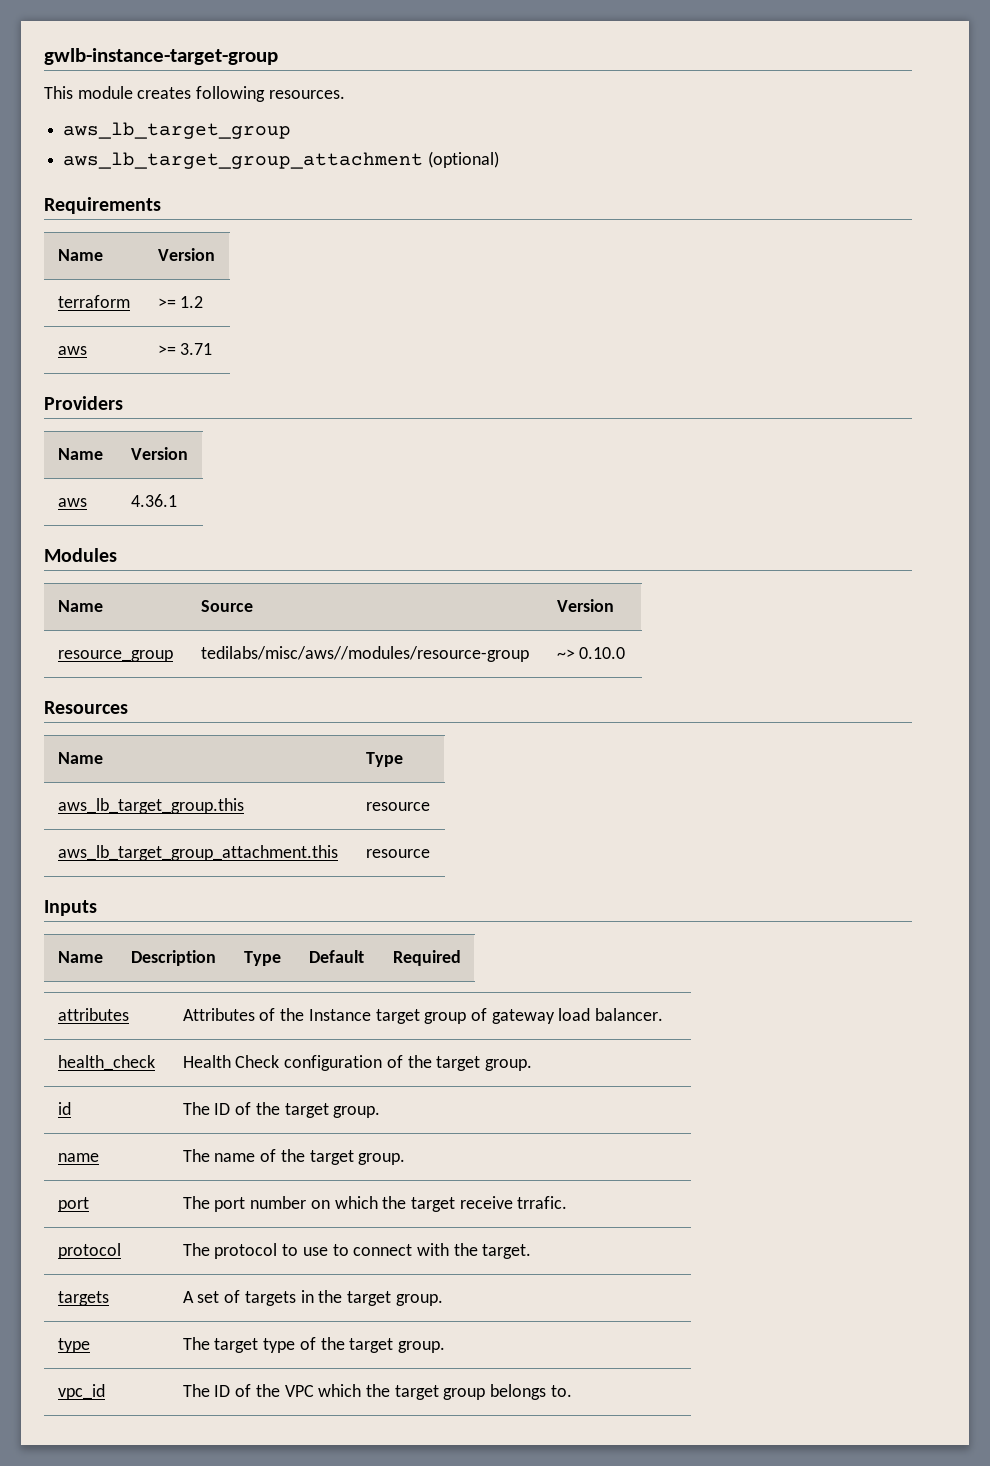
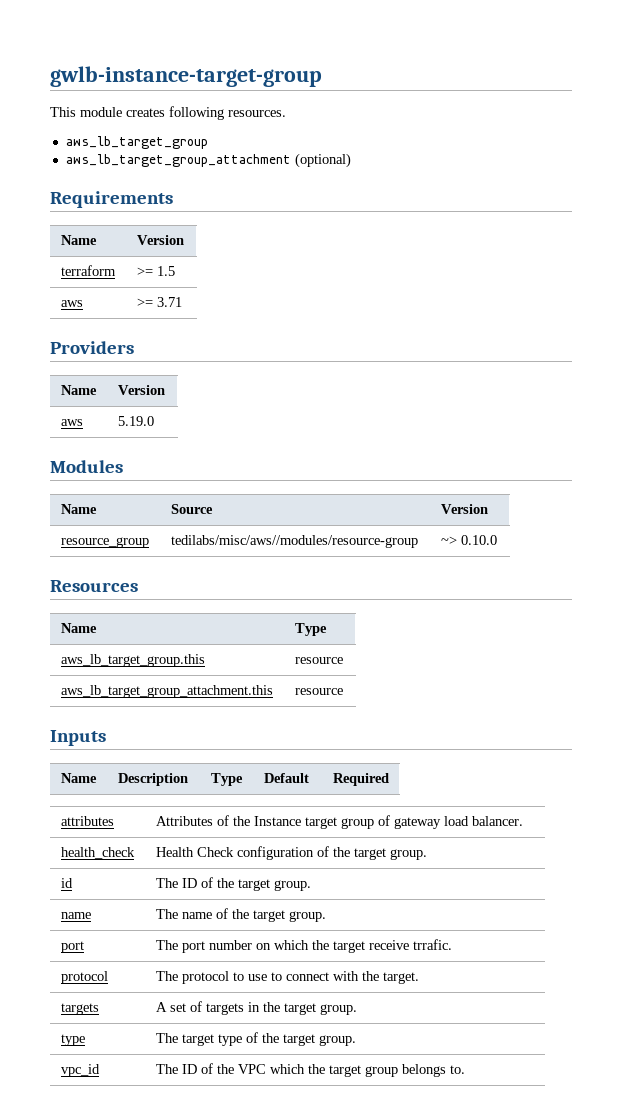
- terraform | >= 1.2
+ terraform | >= 1.5
- aws | 4.36.1
+ aws | 5.19.0

